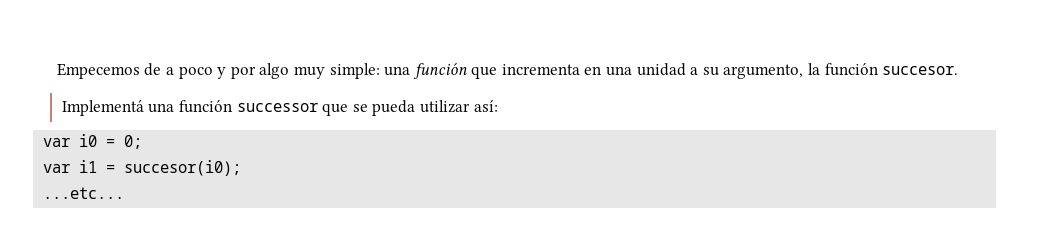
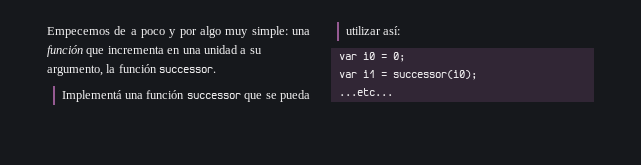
- Empecemos de a poco y por algo muy simple: una función que incrementa en una unidad a su argumento, la función succesor.
+ Empecemos de a poco y por algo muy simple: una función que incrementa en una unidad a su argumento, la función successor.
- var i1 = succesor(i0);
+ var i1 = successor(i0);

